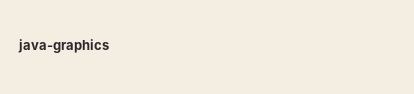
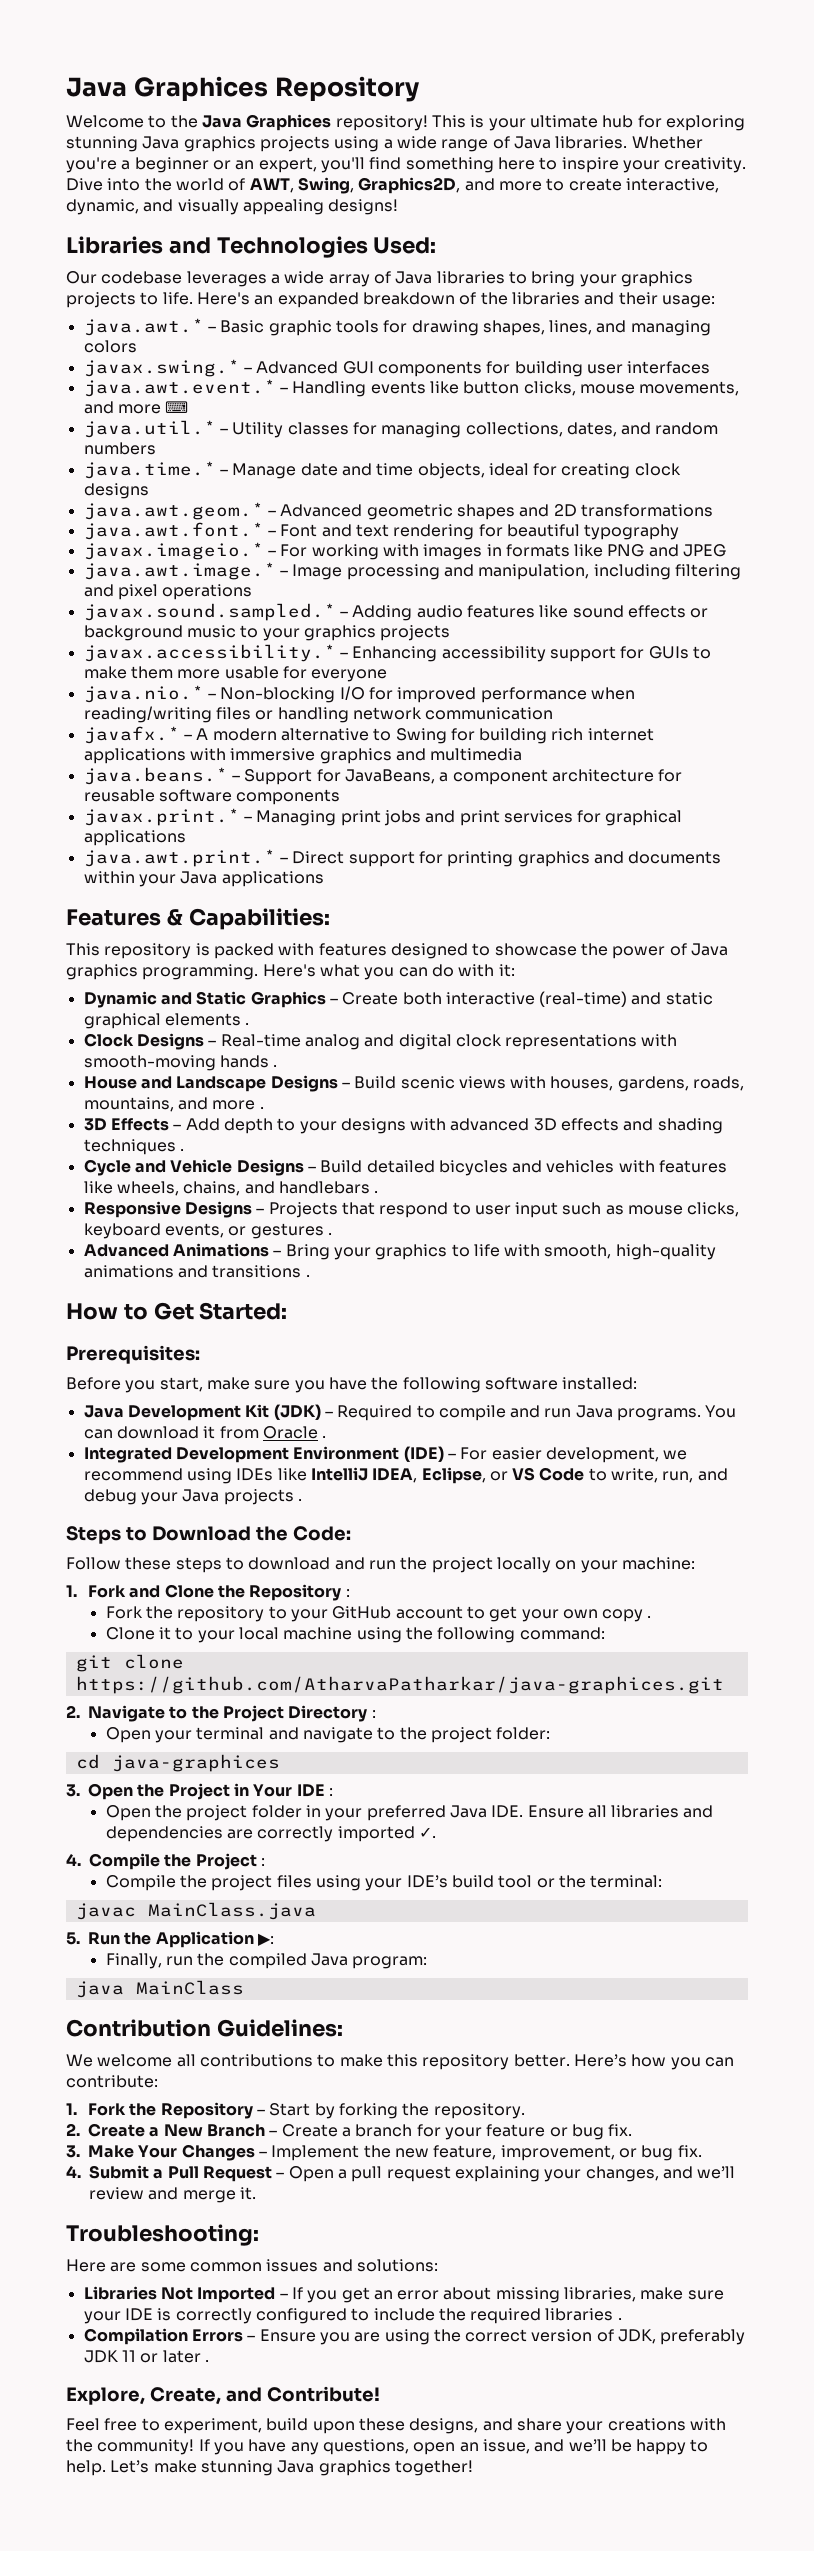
- java-graphics
+ Java Graphices Repository
+ Welcome to the Java Graphices repository! This is your ultimate hub for exploring stunning Java graphics projects using a wide range of Java libraries. Whether you're a beginner or an expert, you'll find something here to inspire your creativity. Dive into the world of AWT, Swing, Graphics2D, and more to create interactive, dynamic, and visually appealing designs!
+ Libraries and Technologies Used:
+ Our codebase leverages a wide array of Java libraries to bring your graphics projects to life. Here's an expanded breakdown of the libraries and their usage:
+ java.awt.* – Basic graphic tools for drawing shapes, lines, and managing colors
+ javax.swing.* – Advanced GUI components for building user interfaces
+ java.awt.event.* – Handling events like button clicks, mouse movements, and more ⌨
+ java.util.* – Utility classes for managing collections, dates, and random numbers
+ java.time.* – Manage date and time objects, ideal for creating clock designs
+ java.awt.geom.* – Advanced geometric shapes and 2D transformations
+ java.awt.font.* – Font and text rendering for beautiful typography
+ javax.imageio.* – For working with images in formats like PNG and JPEG
+ java.awt.image.* – Image processing and manipulation, including filtering and pixel operations
+ javax.sound.sampled.* – Adding audio features like sound effects or background music to your graphics projects
+ javax.accessibility.* – Enhancing accessibility support for GUIs to make them more usable for everyone
+ java.nio.* – Non-blocking I/O for improved performance when reading/writing files or handling network communication
+ javafx.* – A modern alternative to Swing for building rich internet applications with immersive graphics and multimedia
+ java.beans.* – Support for JavaBeans, a component architecture for reusable software components
+ javax.print.* – Managing print jobs and print services for graphical applications
+ java.awt.print.* – Direct support for printing graphics and documents within your Java applications
+ Features & Capabilities:
+ This repository is packed with features designed to showcase the power of Java graphics programming. Here's what you can do with it:
+ Dynamic and Static Graphics – Create both interactive (real-time) and static graphical elements .
+ Clock Designs – Real-time analog and digital clock representations with smooth-moving hands .
+ House and Landscape Designs – Build scenic views with houses, gardens, roads, mountains, and more .
+ 3D Effects – Add depth to your designs with advanced 3D effects and shading techniques .
+ Cycle and Vehicle Designs – Build detailed bicycles and vehicles with features like wheels, chains, and handlebars .
+ Responsive Designs – Projects that respond to user input such as mouse clicks, keyboard events, or gestures .
+ Advanced Animations – Bring your graphics to life with smooth, high-quality animations and transitions .
+ How to Get Started:
+ Prerequisites:
+ Before you start, make sure you have the following software installed:
+ Java Development Kit (JDK) – Required to compile and run Java programs. You can download it from Oracle .
+ Integrated Development Environment (IDE) – For easier development, we recommend using IDEs like IntelliJ IDEA, Eclipse, or VS Code to write, run, and debug your Java projects .
+ Steps to Download the Code:
+ Follow these steps to download and run the project locally on your machine:
+ 1. Fork and Clone the Repository :
+ Fork the repository to your GitHub account to get your own copy .
+ Clone it to your local machine using the following command:
+ git clone https://github.com/AtharvaPatharkar/java-graphices.git
+ 2. Navigate to the Project Directory :
+ Open your terminal and navigate to the project folder:
+ cd java-graphices
+ 3. Open the Project in Your IDE :
+ Open the project folder in your preferred Java IDE. Ensure all libraries and dependencies are correctly imported ✓.
+ 4. Compile the Project :
+ Compile the project files using your IDE’s build tool or the terminal:
+ javac MainClass.java
+ 5. Run the Application ▶:
+ Finally, run the compiled Java program:
+ java MainClass
+ Contribution Guidelines:
+ We welcome all contributions to make this repository better. Here’s how you can contribute:
+ 1. Fork the Repository – Start by forking the repository.
+ 2. Create a New Branch – Create a branch for your feature or bug fix.
+ 3. Make Your Changes – Implement the new feature, improvement, or bug fix.
+ 4. Submit a Pull Request – Open a pull request explaining your changes, and we’ll review and merge it.
+ Troubleshooting:
+ Here are some common issues and solutions:
+ Libraries Not Imported – If you get an error about missing libraries, make sure your IDE is correctly configured to include the required libraries .
+ Compilation Errors – Ensure you are using the correct version of JDK, preferably JDK 11 or later .
+ Explore, Create, and Contribute!
+ Feel free to experiment, build upon these designs, and share your creations with the community! If you have any questions, open an issue, and we’ll be happy to help. Let’s make stunning Java graphics together!

